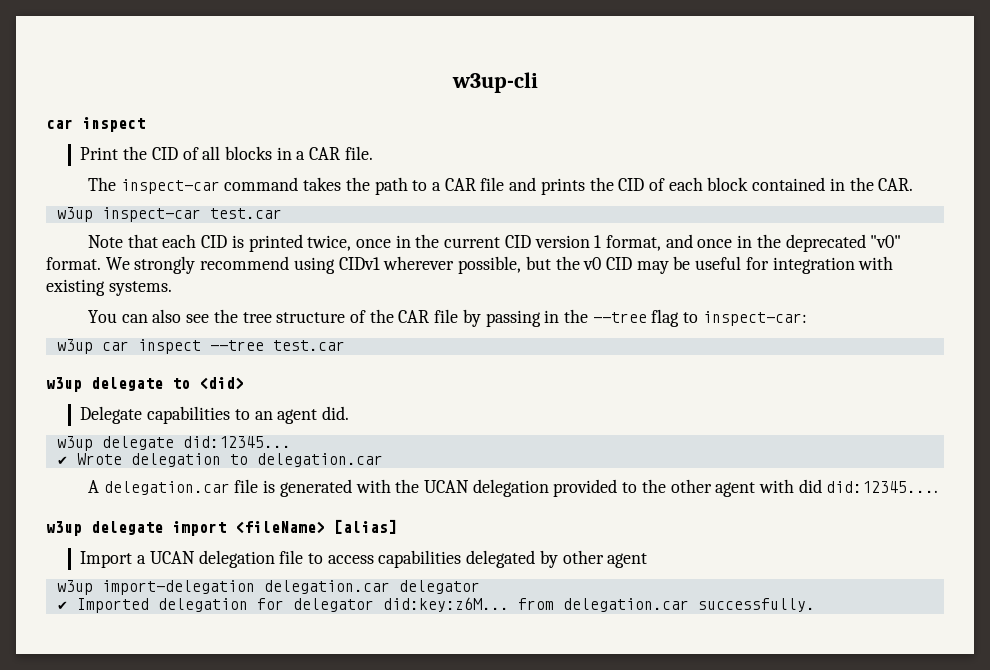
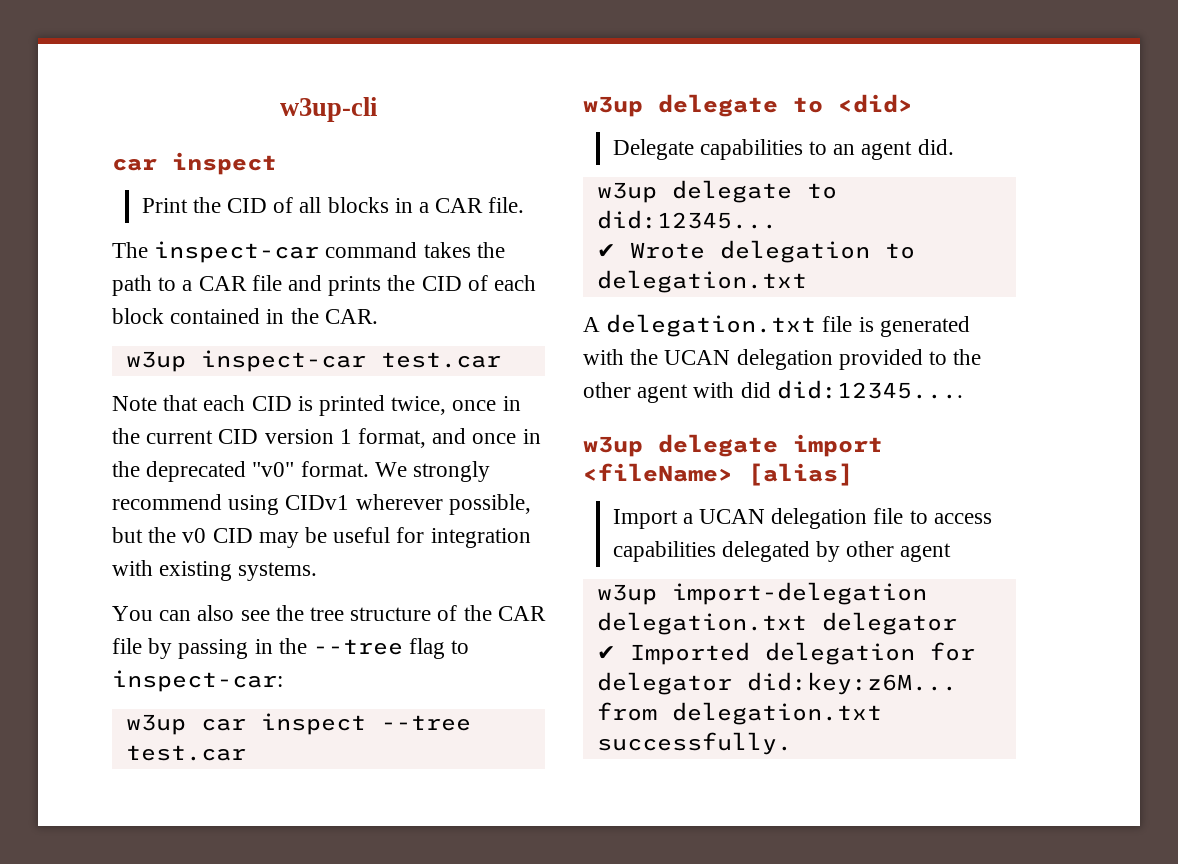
- w3up delegate did:12345...
+ w3up delegate to did:12345...
- ✔ Wrote delegation to delegation.car
+ ✔ Wrote delegation to delegation.txt
- A delegation.car file is generated with the UCAN delegation provided to the other agent with did did:12345....
+ A delegation.txt file is generated with the UCAN delegation provided to the other agent with did did:12345....
- w3up import-delegation delegation.car delegator
+ w3up import-delegation delegation.txt delegator
- ✔ Imported delegation for delegator did:key:z6M... from delegation.car successfully.
+ ✔ Imported delegation for delegator did:key:z6M... from delegation.txt successfully.

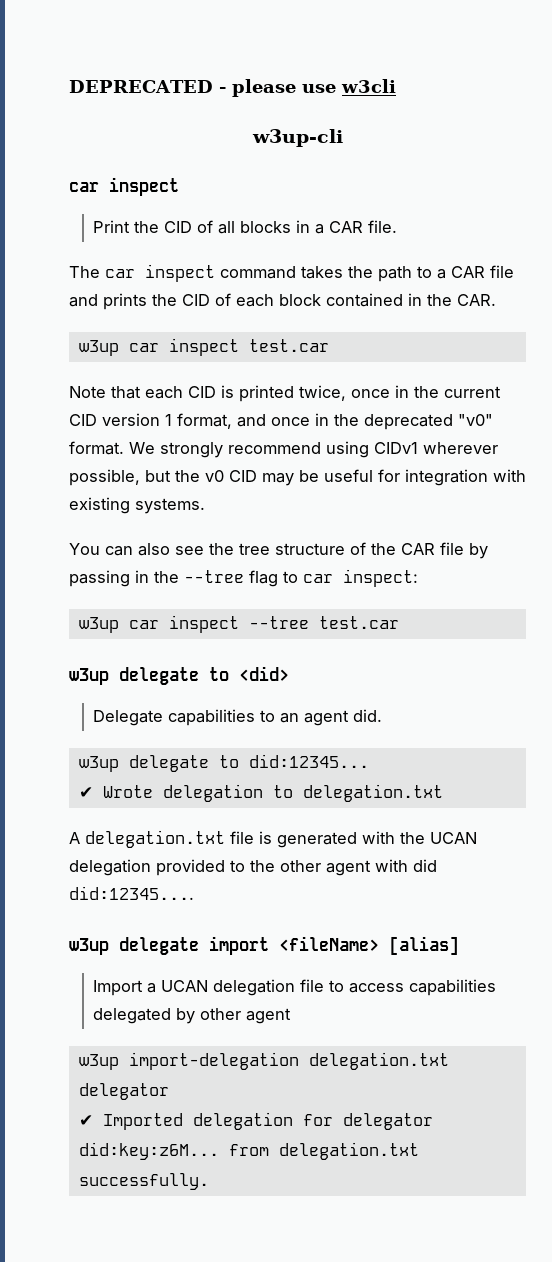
+ DEPRECATED - please use w3cli
- The inspect-car command takes the path to a CAR file and prints the CID of each block contained in the CAR.
+ The car inspect command takes the path to a CAR file and prints the CID of each block contained in the CAR.
- w3up inspect-car test.car
+ w3up car inspect test.car
- You can also see the tree structure of the CAR file by passing in the --tree flag to inspect-car:
+ You can also see the tree structure of the CAR file by passing in the --tree flag to car inspect:

